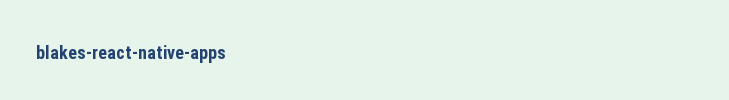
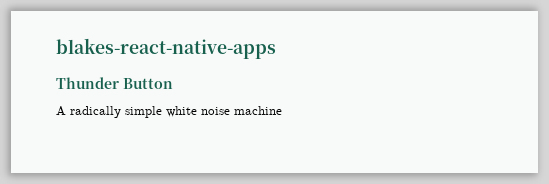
+ Thunder Button
+ A radically simple white noise machine

